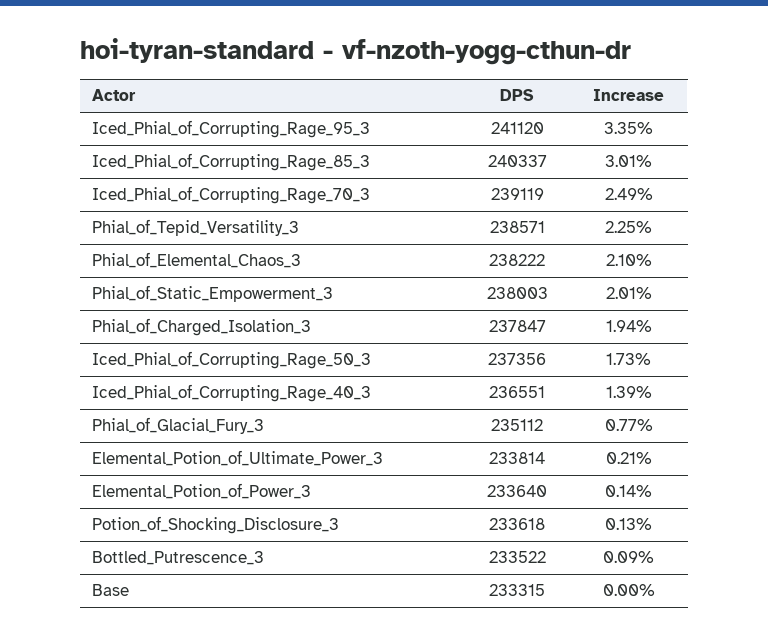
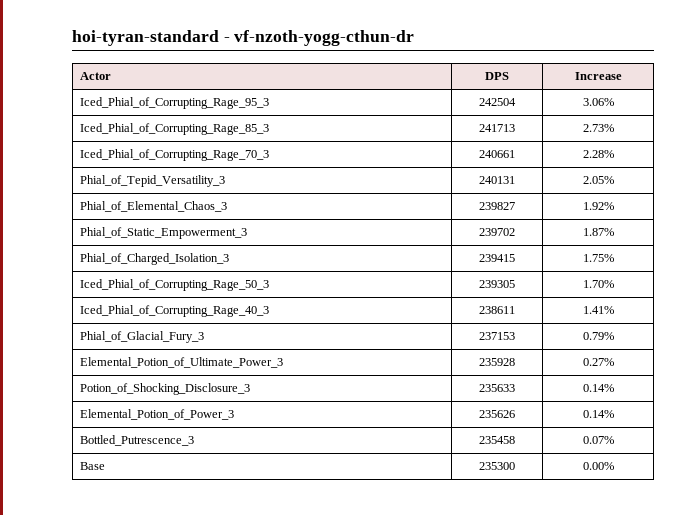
- Iced_Phial_of_Corrupting_Rage_95_3 | 241120 | 3.35%
+ Iced_Phial_of_Corrupting_Rage_95_3 | 242504 | 3.06%
- Iced_Phial_of_Corrupting_Rage_85_3 | 240337 | 3.01%
+ Iced_Phial_of_Corrupting_Rage_85_3 | 241713 | 2.73%
- Iced_Phial_of_Corrupting_Rage_70_3 | 239119 | 2.49%
+ Iced_Phial_of_Corrupting_Rage_70_3 | 240661 | 2.28%
- Phial_of_Tepid_Versatility_3 | 238571 | 2.25%
+ Phial_of_Tepid_Versatility_3 | 240131 | 2.05%
- Phial_of_Elemental_Chaos_3 | 238222 | 2.10%
+ Phial_of_Elemental_Chaos_3 | 239827 | 1.92%
- Phial_of_Static_Empowerment_3 | 238003 | 2.01%
+ Phial_of_Static_Empowerment_3 | 239702 | 1.87%
- Phial_of_Charged_Isolation_3 | 237847 | 1.94%
+ Phial_of_Charged_Isolation_3 | 239415 | 1.75%
- Iced_Phial_of_Corrupting_Rage_50_3 | 237356 | 1.73%
+ Iced_Phial_of_Corrupting_Rage_50_3 | 239305 | 1.70%
- Iced_Phial_of_Corrupting_Rage_40_3 | 236551 | 1.39%
+ Iced_Phial_of_Corrupting_Rage_40_3 | 238611 | 1.41%
- Phial_of_Glacial_Fury_3 | 235112 | 0.77%
+ Phial_of_Glacial_Fury_3 | 237153 | 0.79%
- Elemental_Potion_of_Ultimate_Power_3 | 233814 | 0.21%
+ Elemental_Potion_of_Ultimate_Power_3 | 235928 | 0.27%
+ Potion_of_Shocking_Disclosure_3 | 235633 | 0.14%
- Elemental_Potion_of_Power_3 | 233640 | 0.14%
- Potion_of_Shocking_Disclosure_3 | 233618 | 0.13%
+ Elemental_Potion_of_Power_3 | 235626 | 0.14%
- Bottled_Putrescence_3 | 233522 | 0.09%
+ Bottled_Putrescence_3 | 235458 | 0.07%
- Base | 233315 | 0.00%
+ Base | 235300 | 0.00%

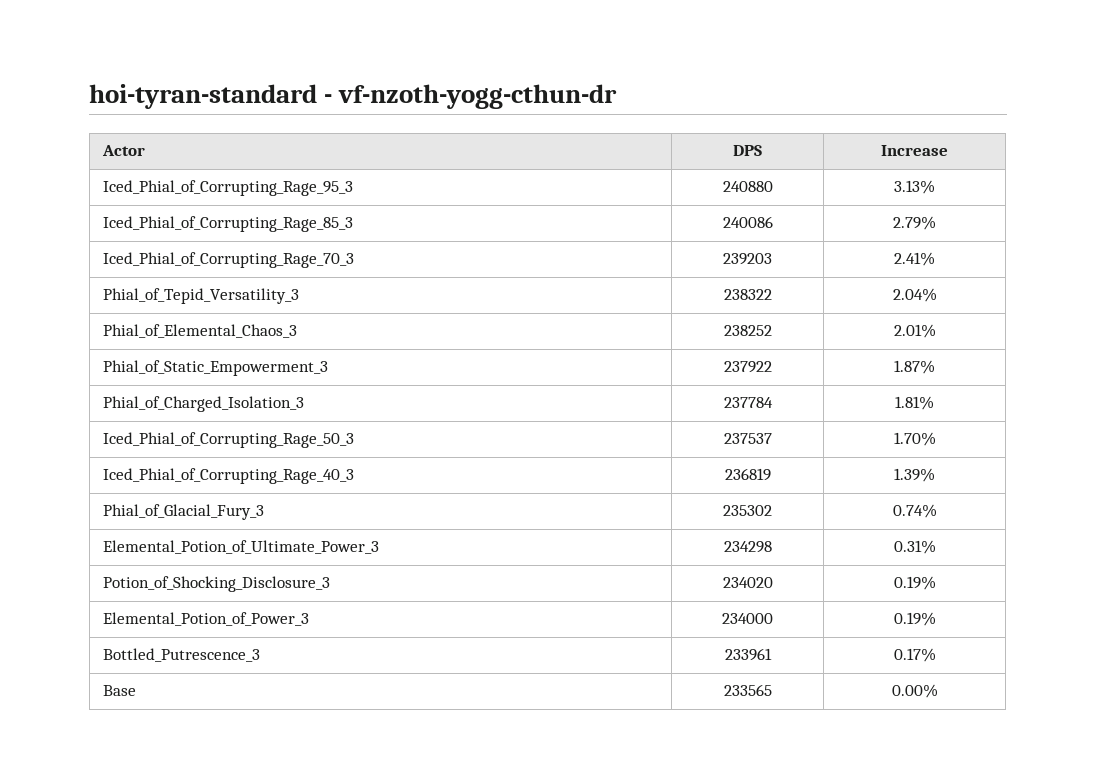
- Iced_Phial_of_Corrupting_Rage_95_3 | 242504 | 3.06%
+ Iced_Phial_of_Corrupting_Rage_95_3 | 240880 | 3.13%
- Iced_Phial_of_Corrupting_Rage_85_3 | 241713 | 2.73%
+ Iced_Phial_of_Corrupting_Rage_85_3 | 240086 | 2.79%
- Iced_Phial_of_Corrupting_Rage_70_3 | 240661 | 2.28%
+ Iced_Phial_of_Corrupting_Rage_70_3 | 239203 | 2.41%
- Phial_of_Tepid_Versatility_3 | 240131 | 2.05%
+ Phial_of_Tepid_Versatility_3 | 238322 | 2.04%
- Phial_of_Elemental_Chaos_3 | 239827 | 1.92%
+ Phial_of_Elemental_Chaos_3 | 238252 | 2.01%
- Phial_of_Static_Empowerment_3 | 239702 | 1.87%
+ Phial_of_Static_Empowerment_3 | 237922 | 1.87%
- Phial_of_Charged_Isolation_3 | 239415 | 1.75%
+ Phial_of_Charged_Isolation_3 | 237784 | 1.81%
- Iced_Phial_of_Corrupting_Rage_50_3 | 239305 | 1.70%
+ Iced_Phial_of_Corrupting_Rage_50_3 | 237537 | 1.70%
- Iced_Phial_of_Corrupting_Rage_40_3 | 238611 | 1.41%
+ Iced_Phial_of_Corrupting_Rage_40_3 | 236819 | 1.39%
- Phial_of_Glacial_Fury_3 | 237153 | 0.79%
+ Phial_of_Glacial_Fury_3 | 235302 | 0.74%
- Elemental_Potion_of_Ultimate_Power_3 | 235928 | 0.27%
+ Elemental_Potion_of_Ultimate_Power_3 | 234298 | 0.31%
- Potion_of_Shocking_Disclosure_3 | 235633 | 0.14%
+ Potion_of_Shocking_Disclosure_3 | 234020 | 0.19%
- Elemental_Potion_of_Power_3 | 235626 | 0.14%
+ Elemental_Potion_of_Power_3 | 234000 | 0.19%
- Bottled_Putrescence_3 | 235458 | 0.07%
+ Bottled_Putrescence_3 | 233961 | 0.17%
- Base | 235300 | 0.00%
+ Base | 233565 | 0.00%

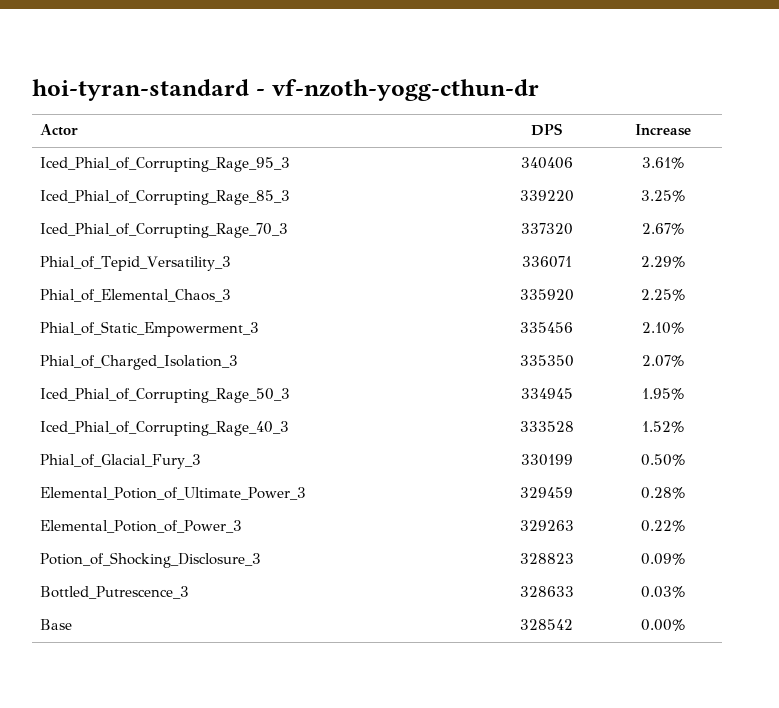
- Iced_Phial_of_Corrupting_Rage_95_3 | 240880 | 3.13%
+ Iced_Phial_of_Corrupting_Rage_95_3 | 340406 | 3.61%
- Iced_Phial_of_Corrupting_Rage_85_3 | 240086 | 2.79%
+ Iced_Phial_of_Corrupting_Rage_85_3 | 339220 | 3.25%
- Iced_Phial_of_Corrupting_Rage_70_3 | 239203 | 2.41%
+ Iced_Phial_of_Corrupting_Rage_70_3 | 337320 | 2.67%
- Phial_of_Tepid_Versatility_3 | 238322 | 2.04%
+ Phial_of_Tepid_Versatility_3 | 336071 | 2.29%
- Phial_of_Elemental_Chaos_3 | 238252 | 2.01%
+ Phial_of_Elemental_Chaos_3 | 335920 | 2.25%
- Phial_of_Static_Empowerment_3 | 237922 | 1.87%
+ Phial_of_Static_Empowerment_3 | 335456 | 2.10%
- Phial_of_Charged_Isolation_3 | 237784 | 1.81%
+ Phial_of_Charged_Isolation_3 | 335350 | 2.07%
- Iced_Phial_of_Corrupting_Rage_50_3 | 237537 | 1.70%
+ Iced_Phial_of_Corrupting_Rage_50_3 | 334945 | 1.95%
- Iced_Phial_of_Corrupting_Rage_40_3 | 236819 | 1.39%
+ Iced_Phial_of_Corrupting_Rage_40_3 | 333528 | 1.52%
- Phial_of_Glacial_Fury_3 | 235302 | 0.74%
+ Phial_of_Glacial_Fury_3 | 330199 | 0.50%
- Elemental_Potion_of_Ultimate_Power_3 | 234298 | 0.31%
- Potion_of_Shocking_Disclosure_3 | 234020 | 0.19%
- Elemental_Potion_of_Power_3 | 234000 | 0.19%
+ Elemental_Potion_of_Ultimate_Power_3 | 329459 | 0.28%
+ Elemental_Potion_of_Power_3 | 329263 | 0.22%
+ Potion_of_Shocking_Disclosure_3 | 328823 | 0.09%
- Bottled_Putrescence_3 | 233961 | 0.17%
+ Bottled_Putrescence_3 | 328633 | 0.03%
- Base | 233565 | 0.00%
+ Base | 328542 | 0.00%

